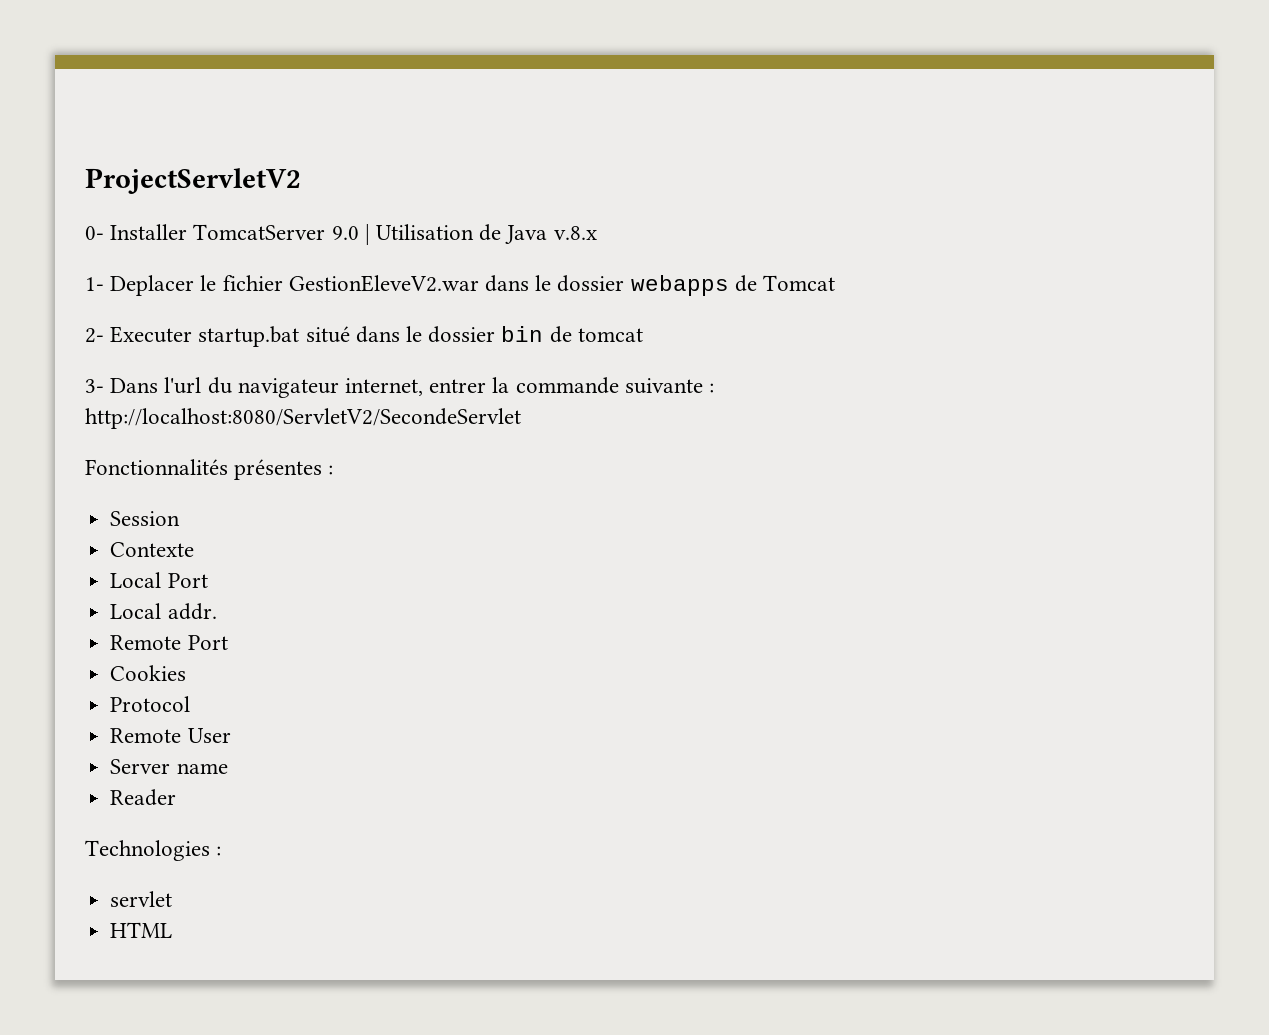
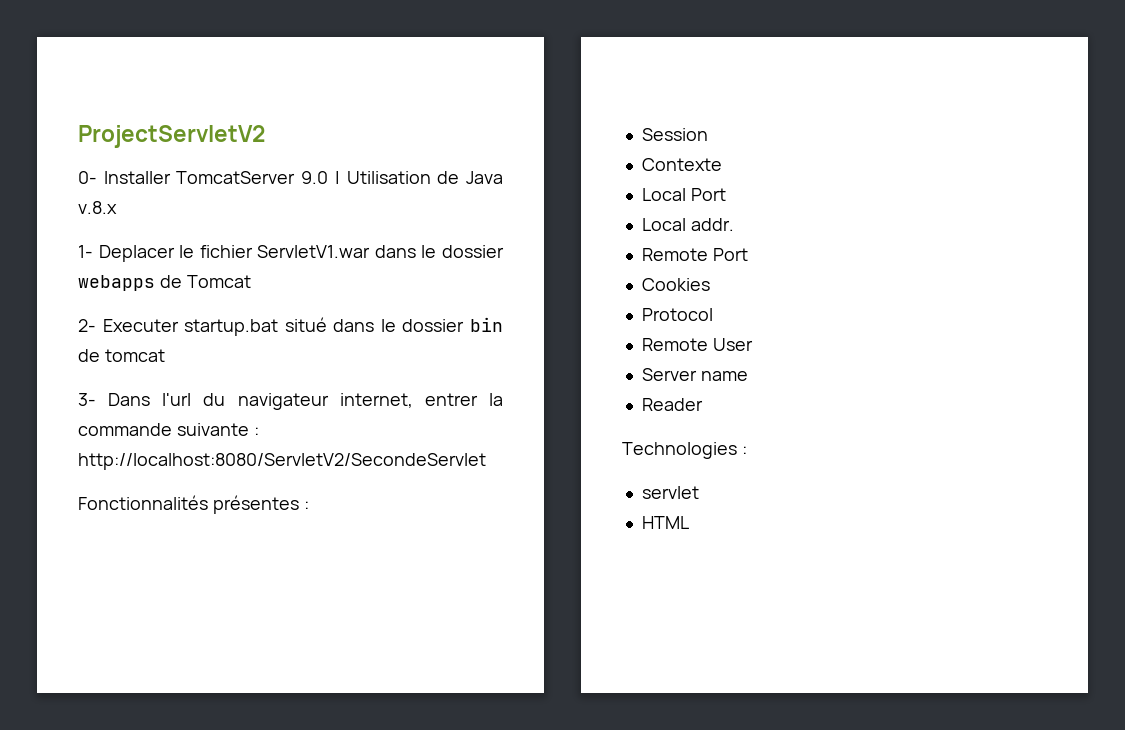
- 1- Deplacer le fichier GestionEleveV2.war dans le dossier webapps de Tomcat
+ 1- Deplacer le fichier ServletV1.war dans le dossier webapps de Tomcat

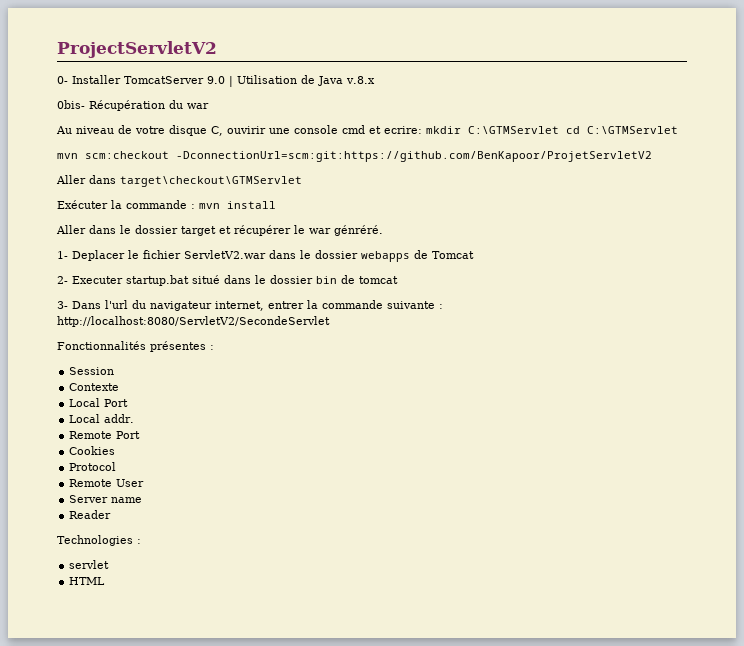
+ 0bis- Récupération du war
+ Au niveau de votre disque C, ouvirir une console cmd et ecrire: mkdir C:\GTMServlet cd C:\GTMServlet
+ mvn scm:checkout -DconnectionUrl=scm:git:https://github.com/BenKapoor/ProjetServletV2
+ Aller dans target\checkout\GTMServlet
+ Exécuter la commande : mvn install
+ Aller dans le dossier target et récupérer le war génréré.
- 1- Deplacer le fichier ServletV1.war dans le dossier webapps de Tomcat
+ 1- Deplacer le fichier ServletV2.war dans le dossier webapps de Tomcat

